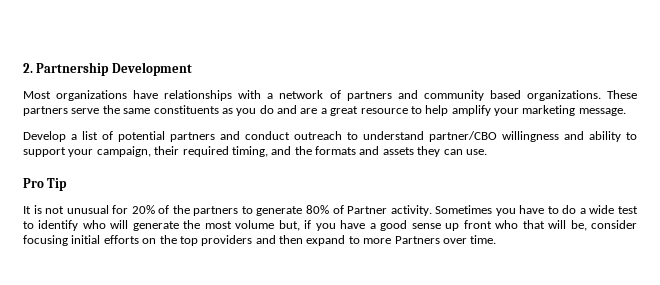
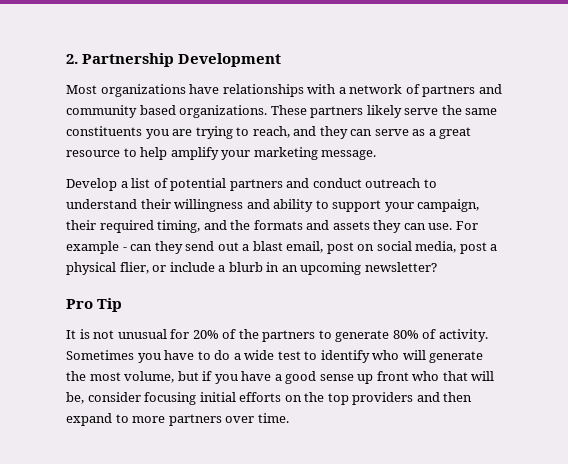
- These partners serve the same constituents as you do and are a great resource to help amplify your marketing message.
+ These partners likely serve the same constituents you are trying to reach, and they can serve as a great resource to help amplify your marketing message.
- Develop a list of potential partners and conduct outreach to understand partner/CBO willingness and ability to support your campaign, their required timing, and the formats and assets they can use.
+ Develop a list of potential partners and conduct outreach to understand their willingness and ability to support your campaign, their required timing, and the formats and assets they can use. For example - can they send out a blast email, post on social media, post a physical flier, or include a blurb in an upcoming newsletter?
- It is not unusual for 20% of the partners to generate 80% of Partner activity.
+ It is not unusual for 20% of the partners to generate 80% of activity.
- Sometimes you have to do a wide test to identify who will generate the most volume but, if you have a good sense up front who that will be, consider focusing initial efforts on the top providers and then expand to more Partners over time.
+ Sometimes you have to do a wide test to identify who will generate the most volume, but if you have a good sense up front who that will be, consider focusing initial efforts on the top providers and then expand to more partners over time.

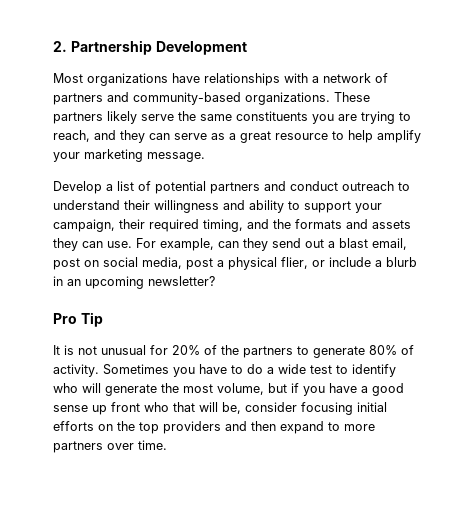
- Most organizations have relationships with a network of partners and community based organizations.
+ Most organizations have relationships with a network of partners and community-based organizations.
- For example - can they send out a blast email, post on social media, post a physical flier, or include a blurb in an upcoming newsletter?
+ For example, can they send out a blast email, post on social media, post a physical flier, or include a blurb in an upcoming newsletter?

